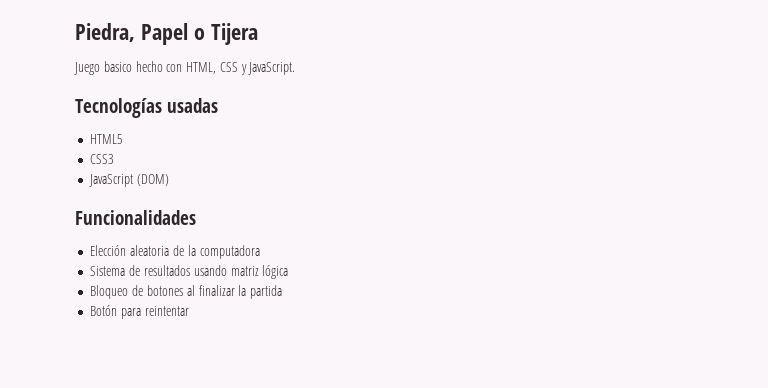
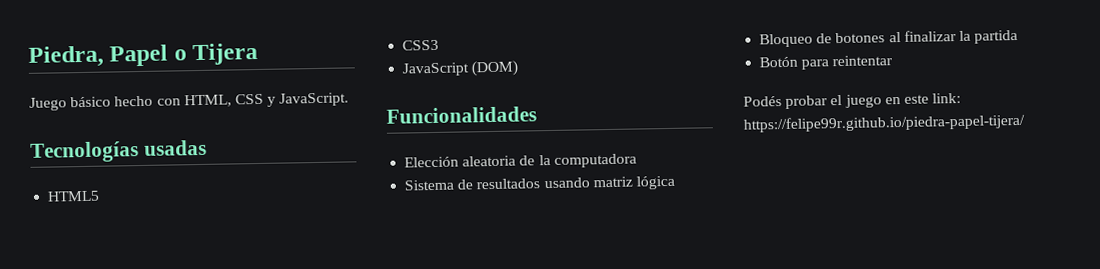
- Juego basico hecho con HTML, CSS y JavaScript.
+ Juego básico hecho con HTML, CSS y JavaScript.
+ Podés probar el juego en este link: https://felipe99r.github.io/piedra-papel-tijera/

